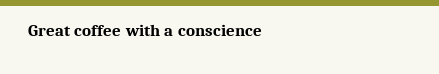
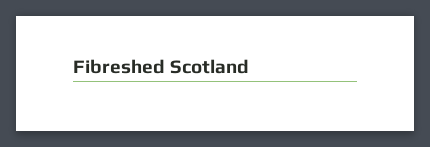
- Great coffee with a conscience
+ Fibreshed Scotland

